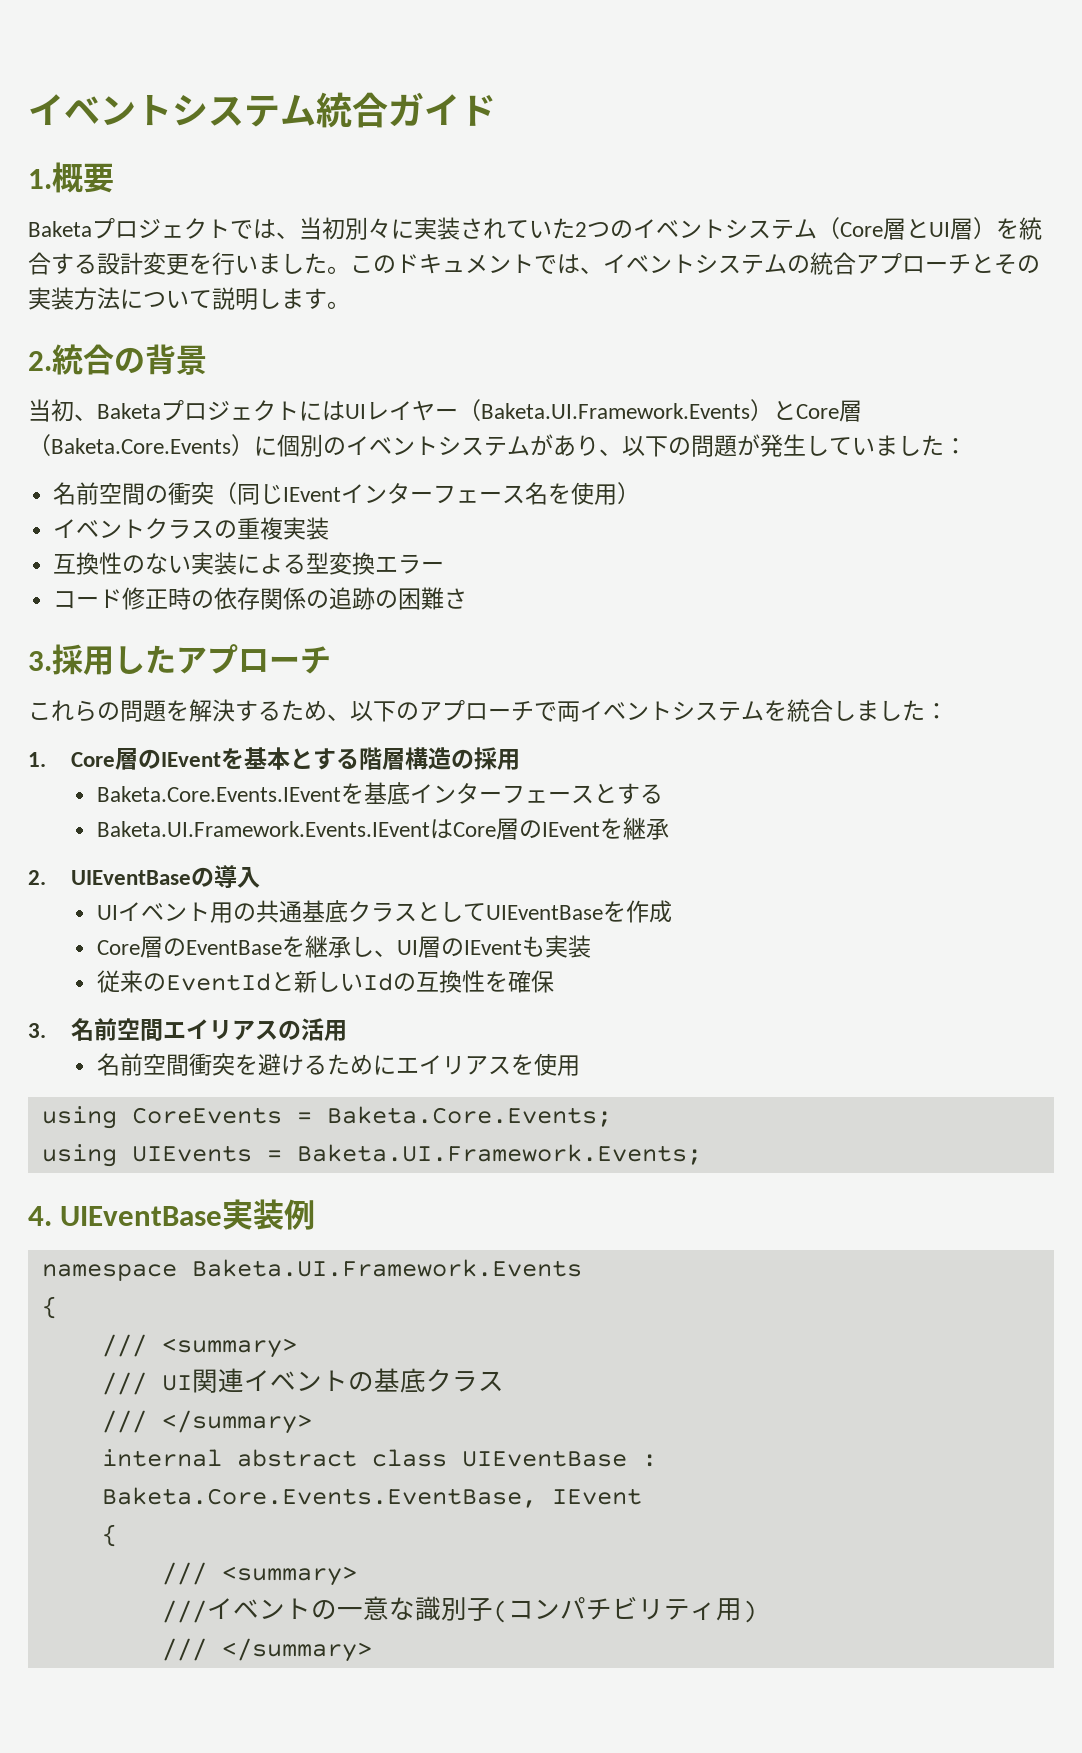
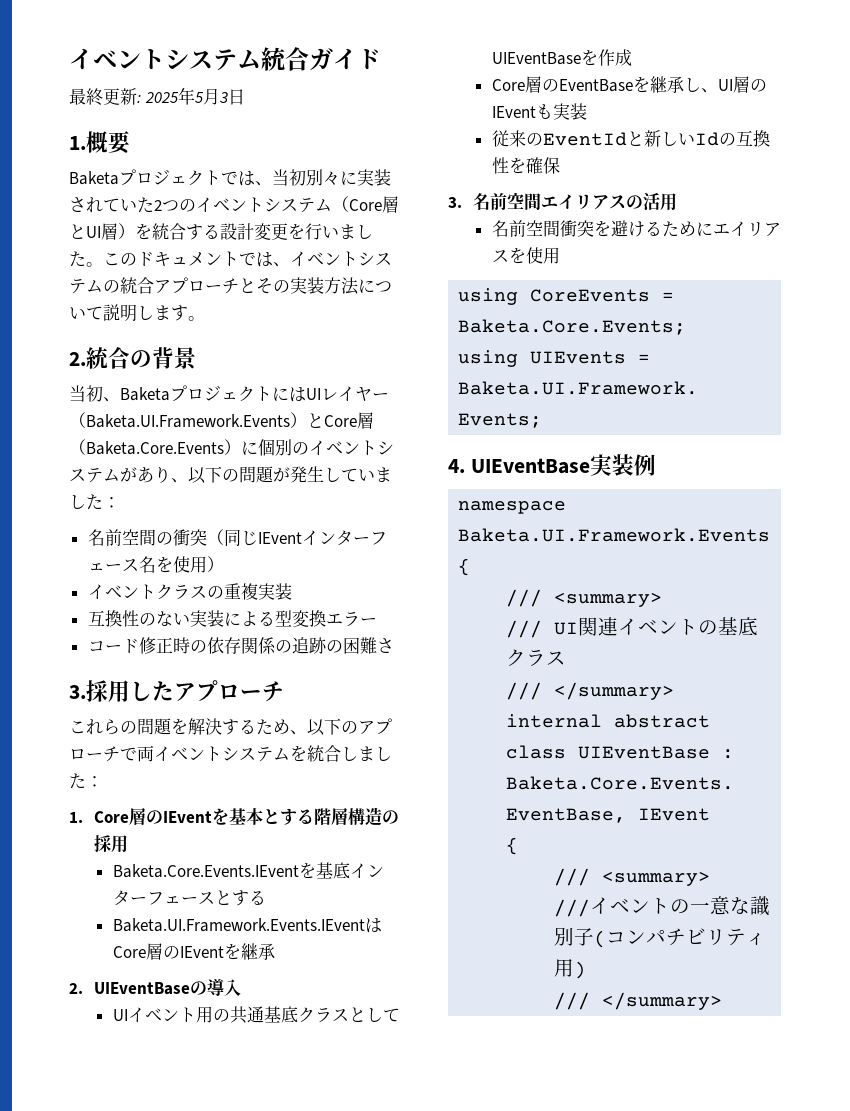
+ 最終更新: 2025年5月3日

